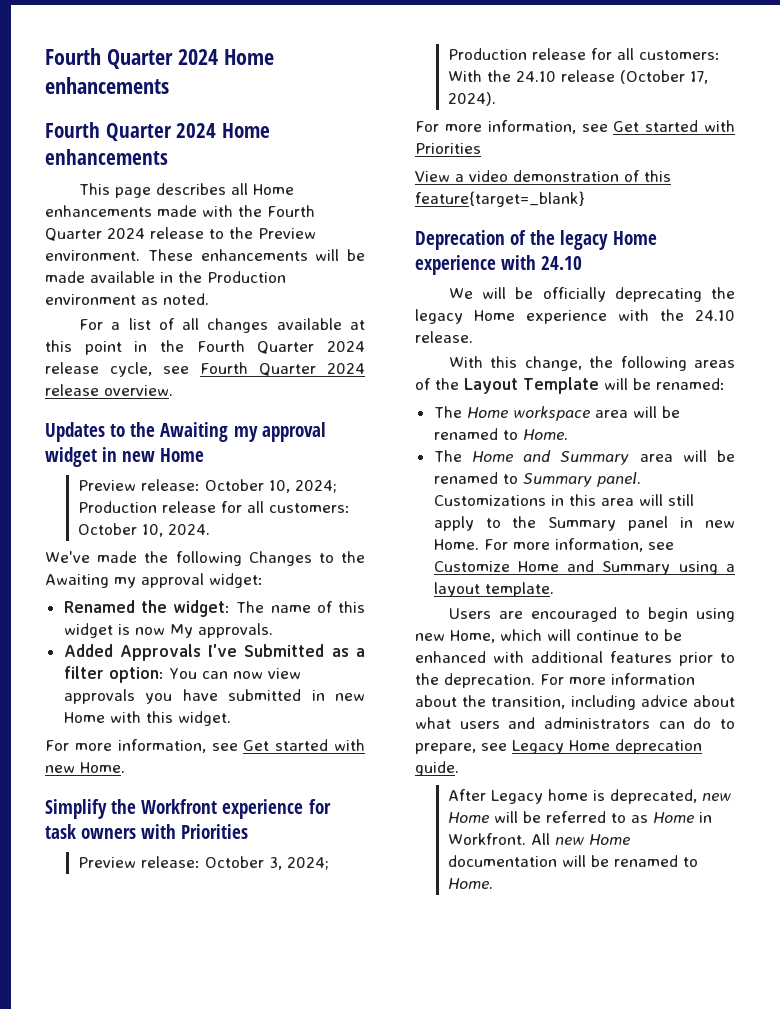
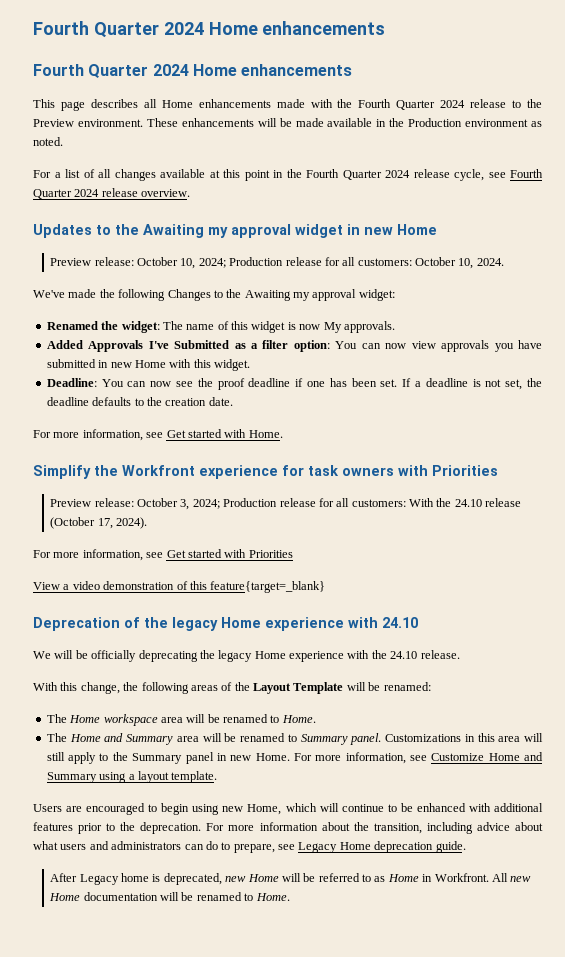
- For more information, see Get started with new Home.
+ Deadline: You can now see the proof deadline if one has been set. If a deadline is not set, the deadline defaults to the creation date.
+ For more information, see Get started with Home.

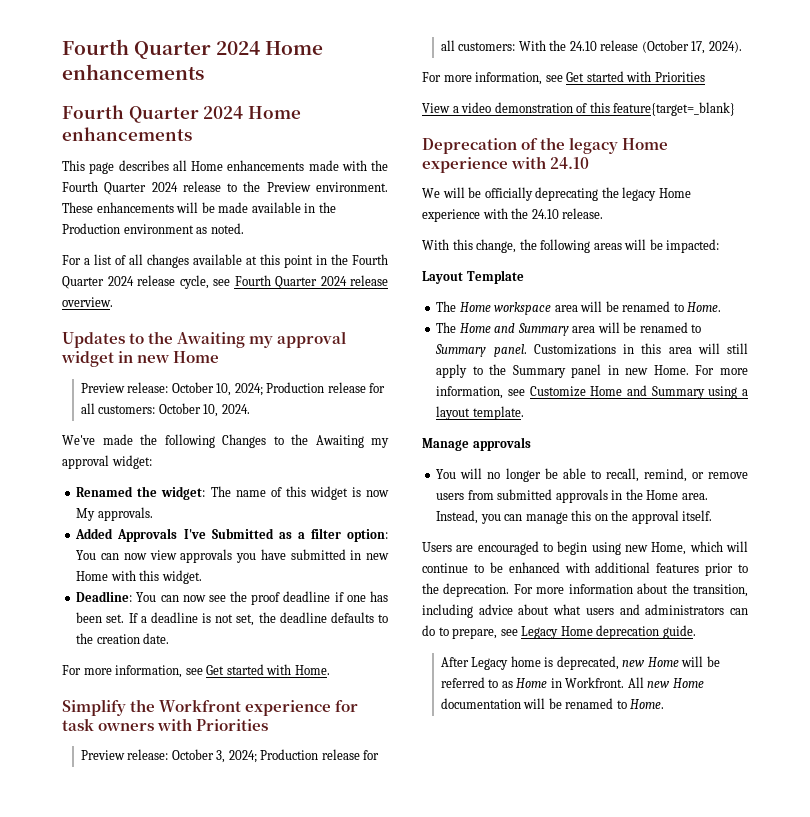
- With this change, the following areas of the Layout Template will be renamed:
+ With this change, the following areas will be impacted:
+ Layout Template
+ Manage approvals
+ You will no longer be able to recall, remind, or remove users from submitted approvals in the Home area. Instead, you can manage this on the approval itself.

